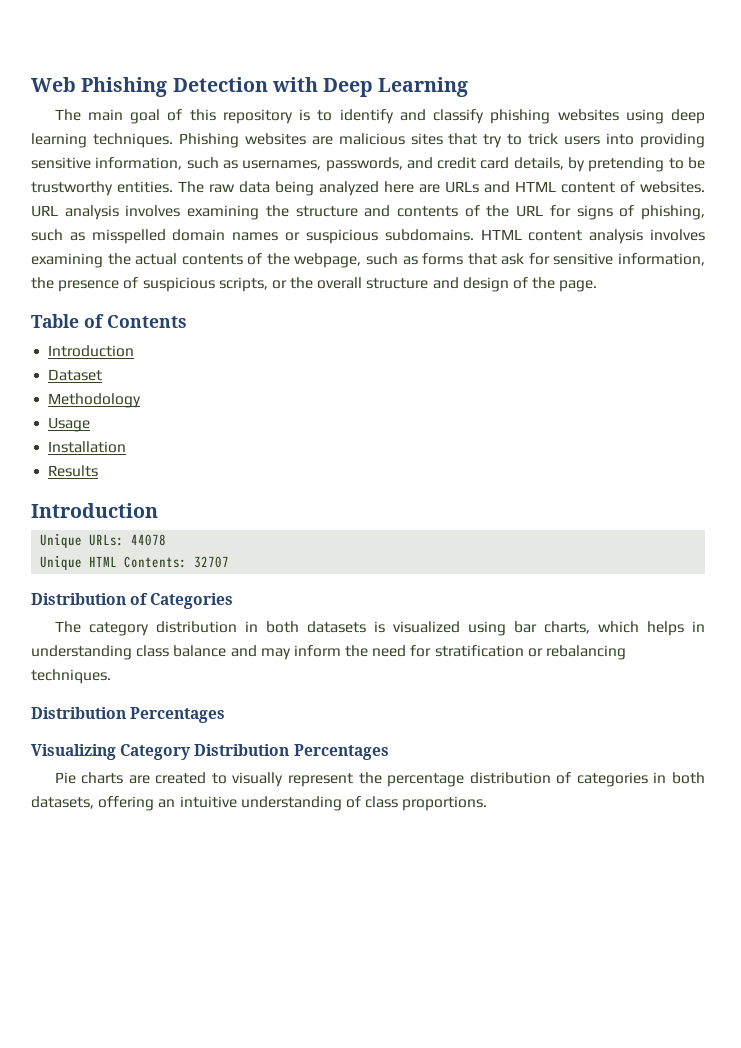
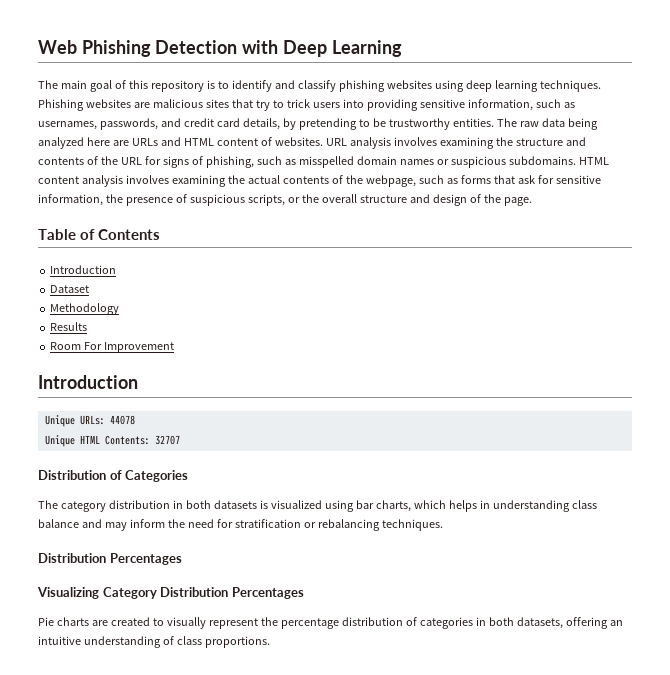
- Usage
- Installation
  Results
+ Room For Improvement

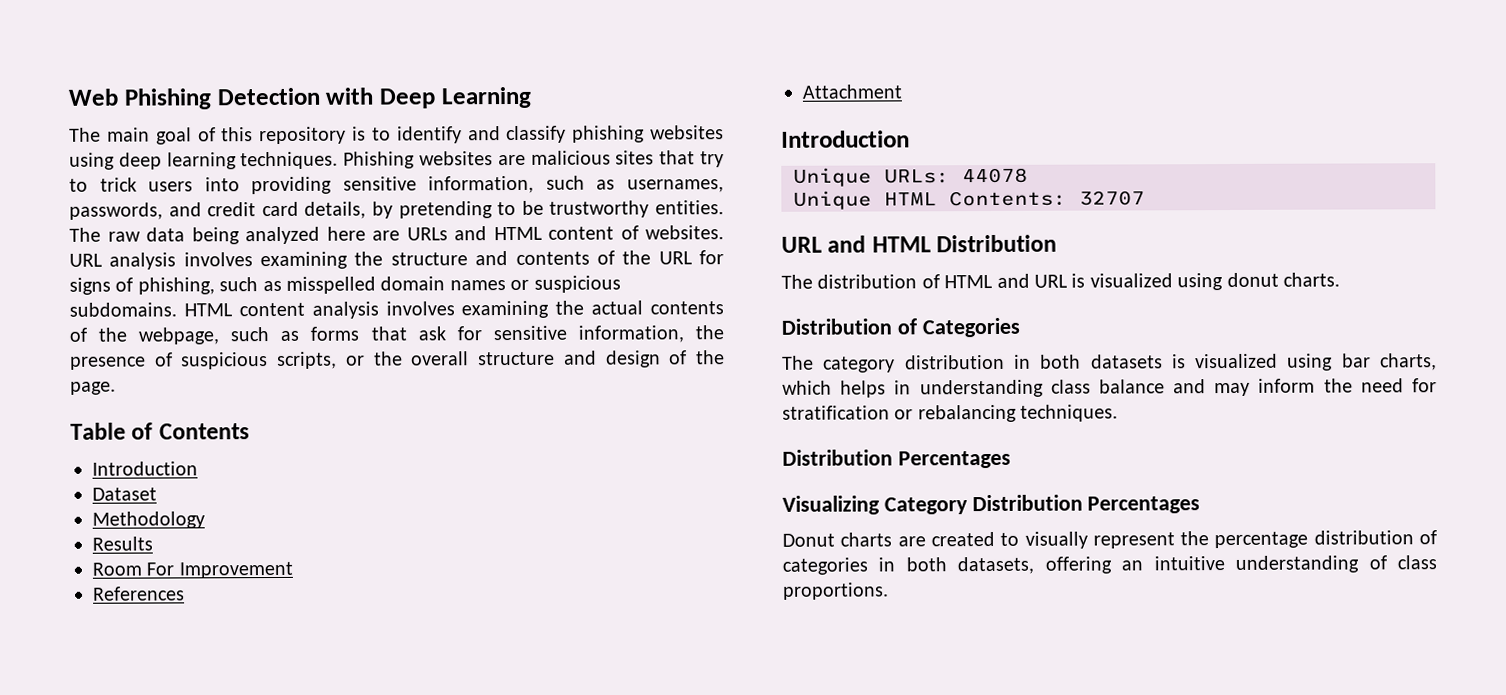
+ References
+ Attachment
+ URL and HTML Distribution
+ The distribution of HTML and URL is visualized using donut charts.
- Pie charts are created to visually represent the percentage distribution of categories in both datasets, offering an intuitive understanding of class proportions.
+ Donut charts are created to visually represent the percentage distribution of categories in both datasets, offering an intuitive understanding of class proportions.

